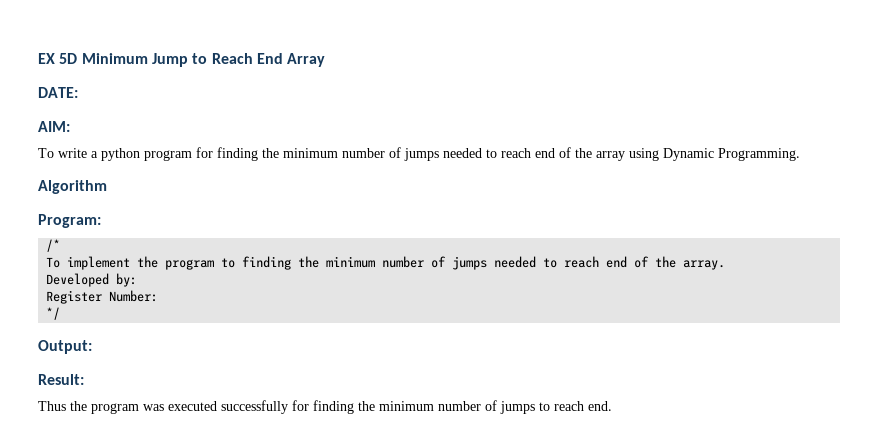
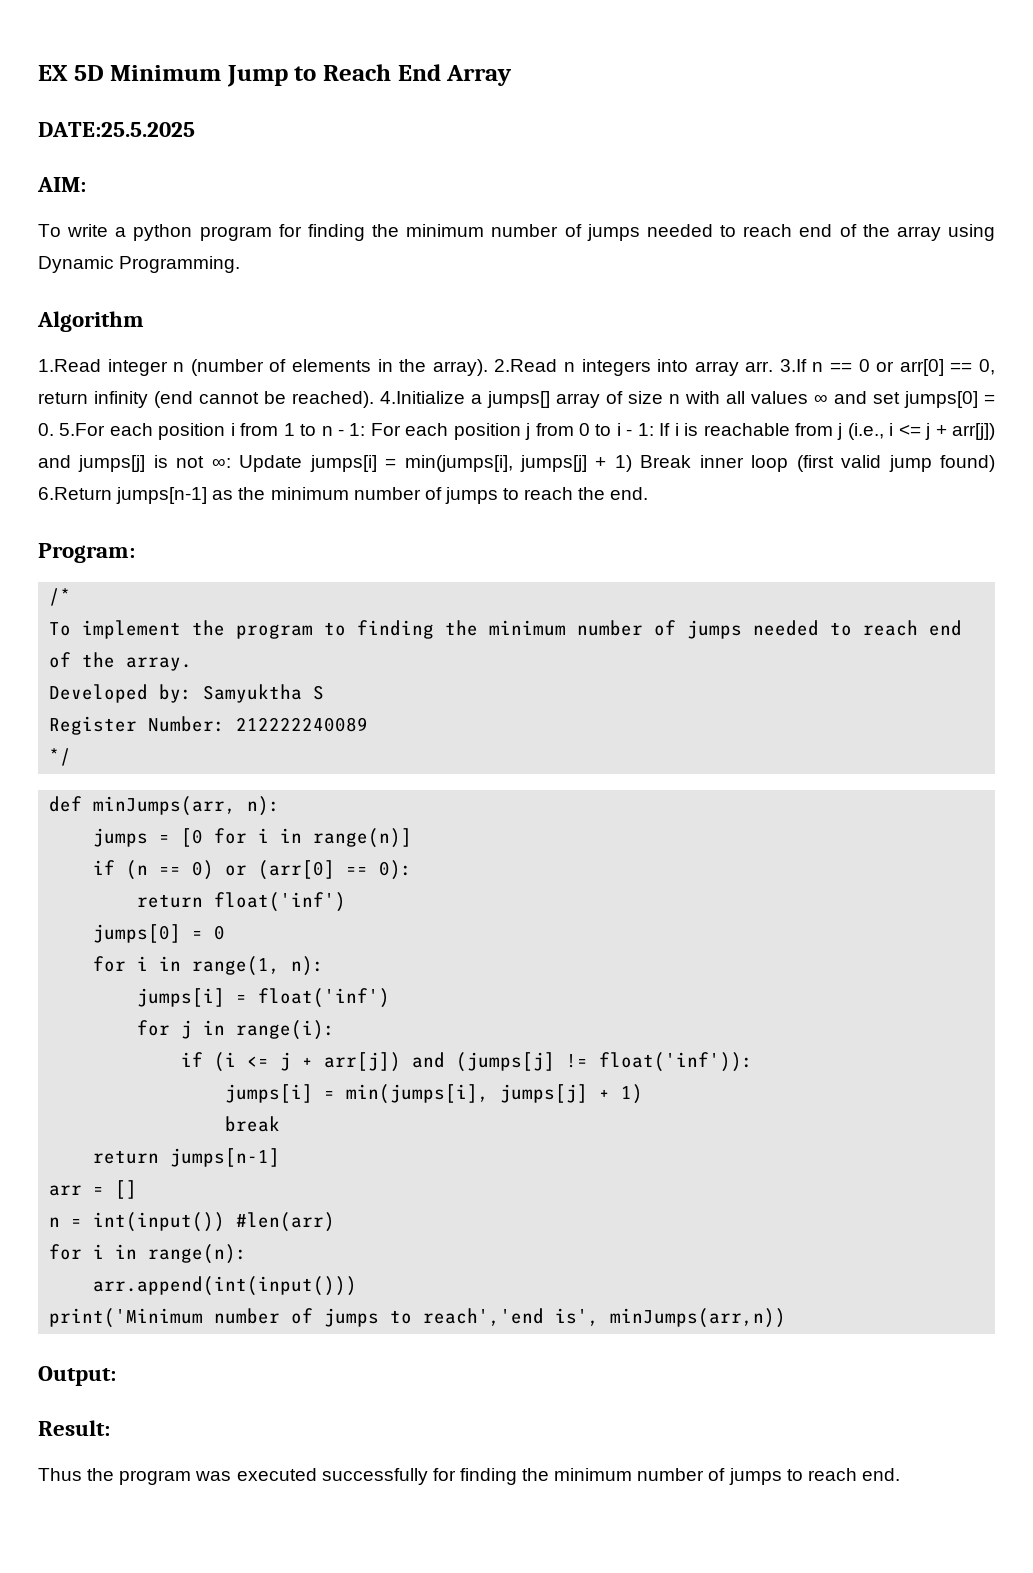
- DATE:
+ DATE:25.5.2025
+ 1.Read integer n (number of elements in the array). 2.Read n integers into array arr. 3.If n == 0 or arr[0] == 0, return infinity (end cannot be reached). 4.Initialize a jumps[] array of size n with all values ∞ and set jumps[0] = 0. 5.For each position i from 1 to n - 1: For each position j from 0 to i - 1: If i is reachable from j (i.e., i <= j + arr[j]) and jumps[j] is not ∞: Update jumps[i] = min(jumps[i], jumps[j] + 1) Break inner loop (first valid jump found) 6.Return jumps[n-1] as the minimum number of jumps to reach the end.
- Developed by:
+ Developed by: Samyuktha S
- Register Number:
+ Register Number: 212222240089
+ def minJumps(arr, n):
+ jumps = [0 for i in range(n)]
+ if (n == 0) or (arr[0] == 0):
+ return float('inf')
+ jumps[0] = 0
+ for i in range(1, n):
+ jumps[i] = float('inf')
+ for j in range(i):
+ if (i <= j + arr[j]) and (jumps[j] != float('inf')):
+ jumps[i] = min(jumps[i], jumps[j] + 1)
+ break
+ return jumps[n-1]
+ arr = []
+ n = int(input()) #len(arr)
+ for i in range(n):
+ arr.append(int(input()))
+ print('Minimum number of jumps to reach','end is', minJumps(arr,n))

